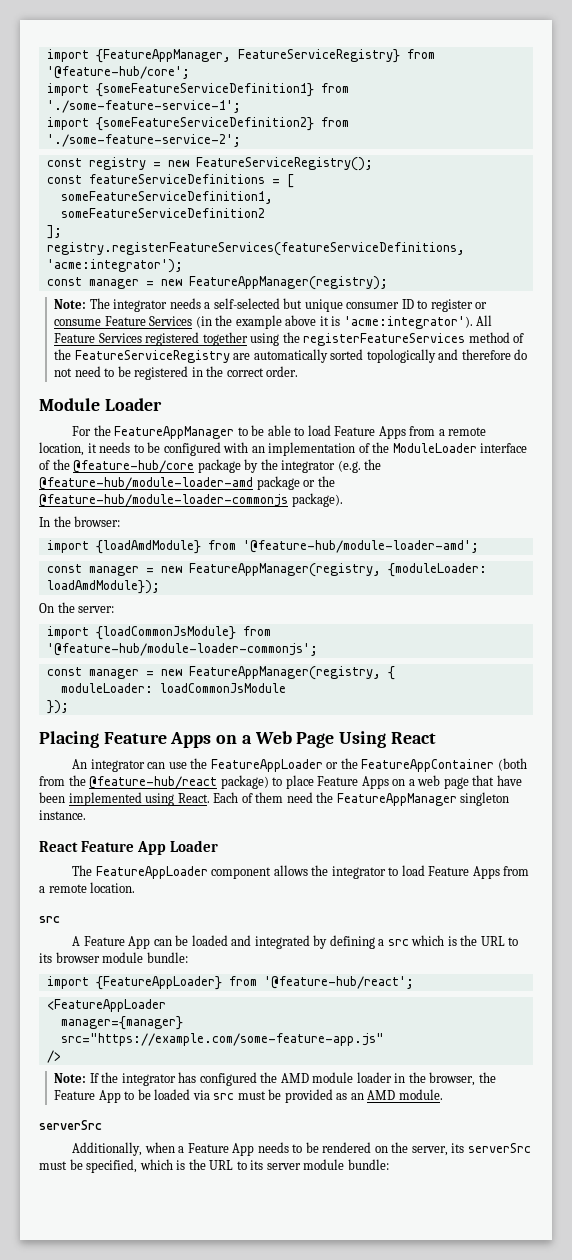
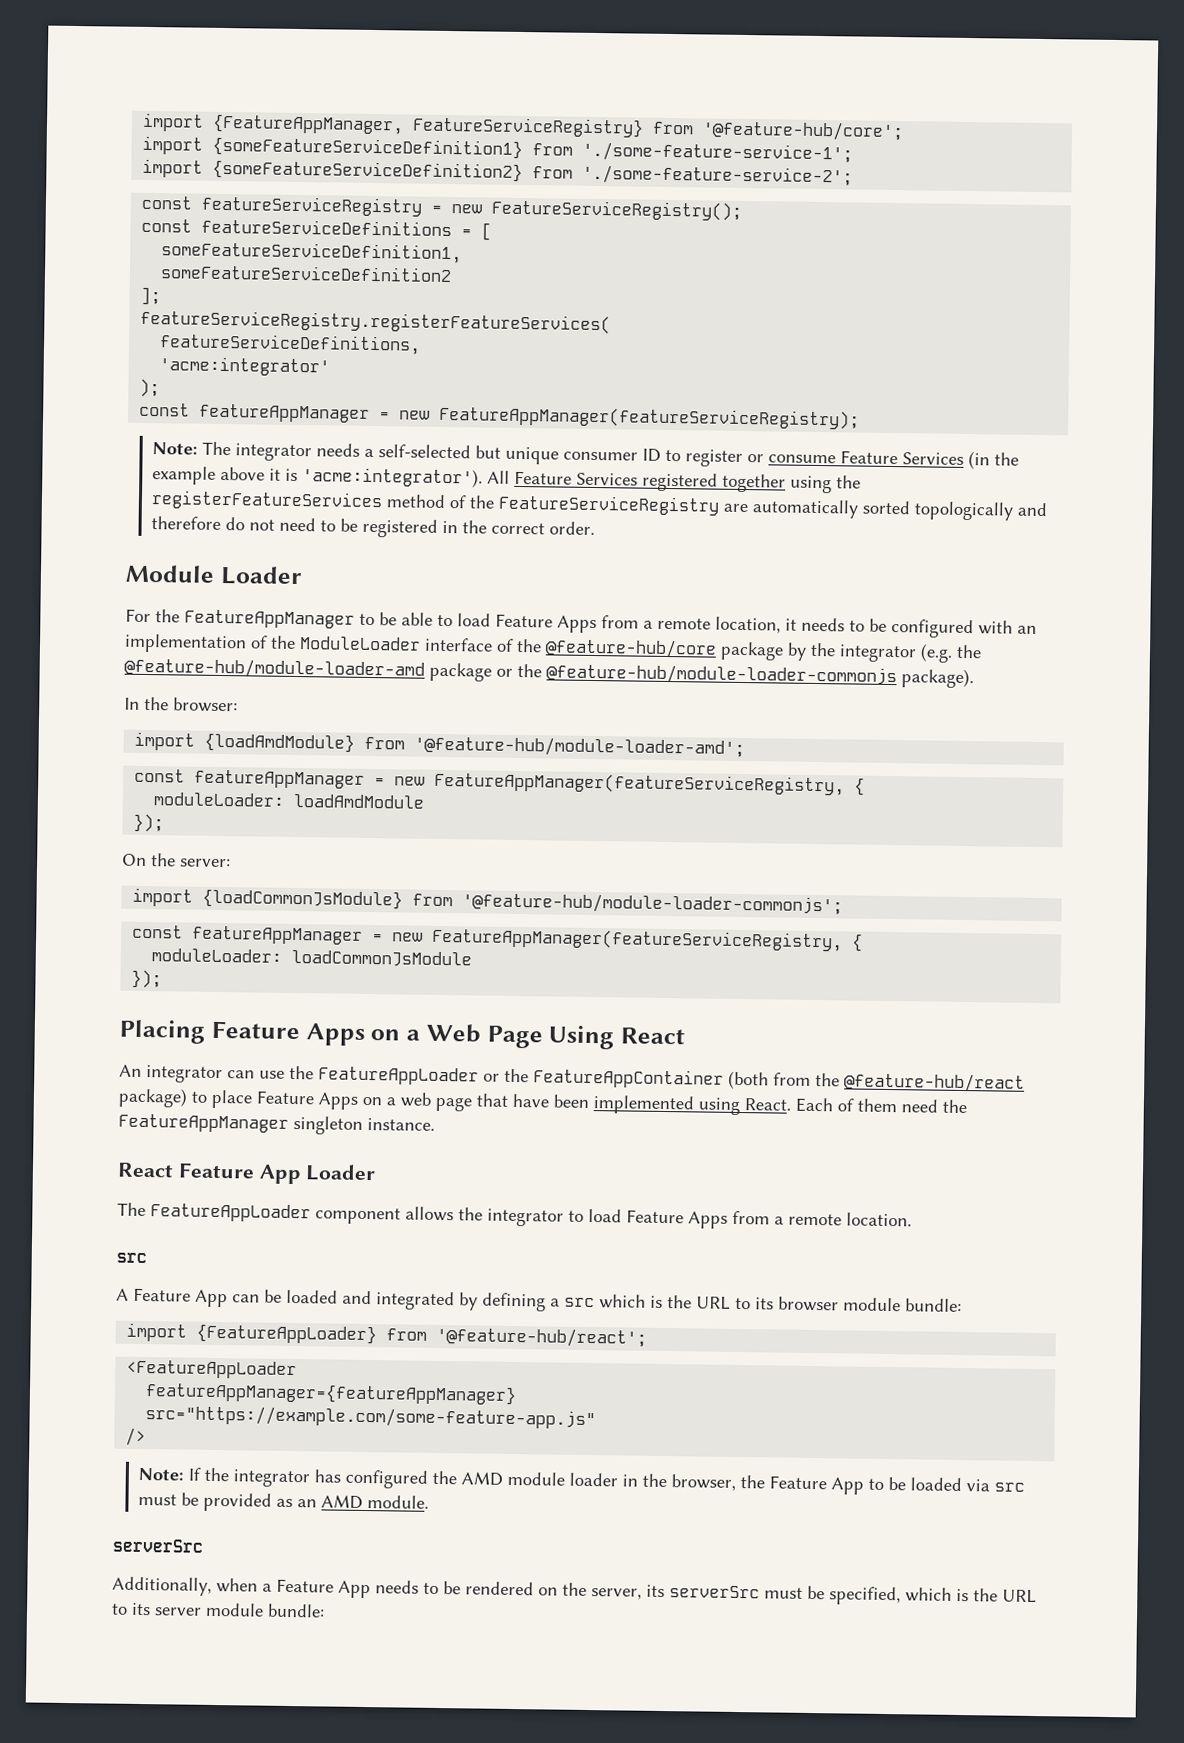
- const registry = new FeatureServiceRegistry();
+ const featureServiceRegistry = new FeatureServiceRegistry();
- registry.registerFeatureServices(featureServiceDefinitions, 'acme:integrator');
- const manager = new FeatureAppManager(registry);
+ featureServiceRegistry.registerFeatureServices(
+ featureServiceDefinitions,
+ 'acme:integrator'
+ );
+ const featureAppManager = new FeatureAppManager(featureServiceRegistry);
  import {loadAmdModule} from '@feature-hub/module-loader-amd';
- const manager = new FeatureAppManager(registry, {moduleLoader: loadAmdModule});
+ const featureAppManager = new FeatureAppManager(featureServiceRegistry, {
+ moduleLoader: loadAmdModule
+ });
  import {loadCommonJsModule} from '@feature-hub/module-loader-commonjs';
- const manager = new FeatureAppManager(registry, {
+ const featureAppManager = new FeatureAppManager(featureServiceRegistry, {
- manager={manager}
+ featureAppManager={featureAppManager}

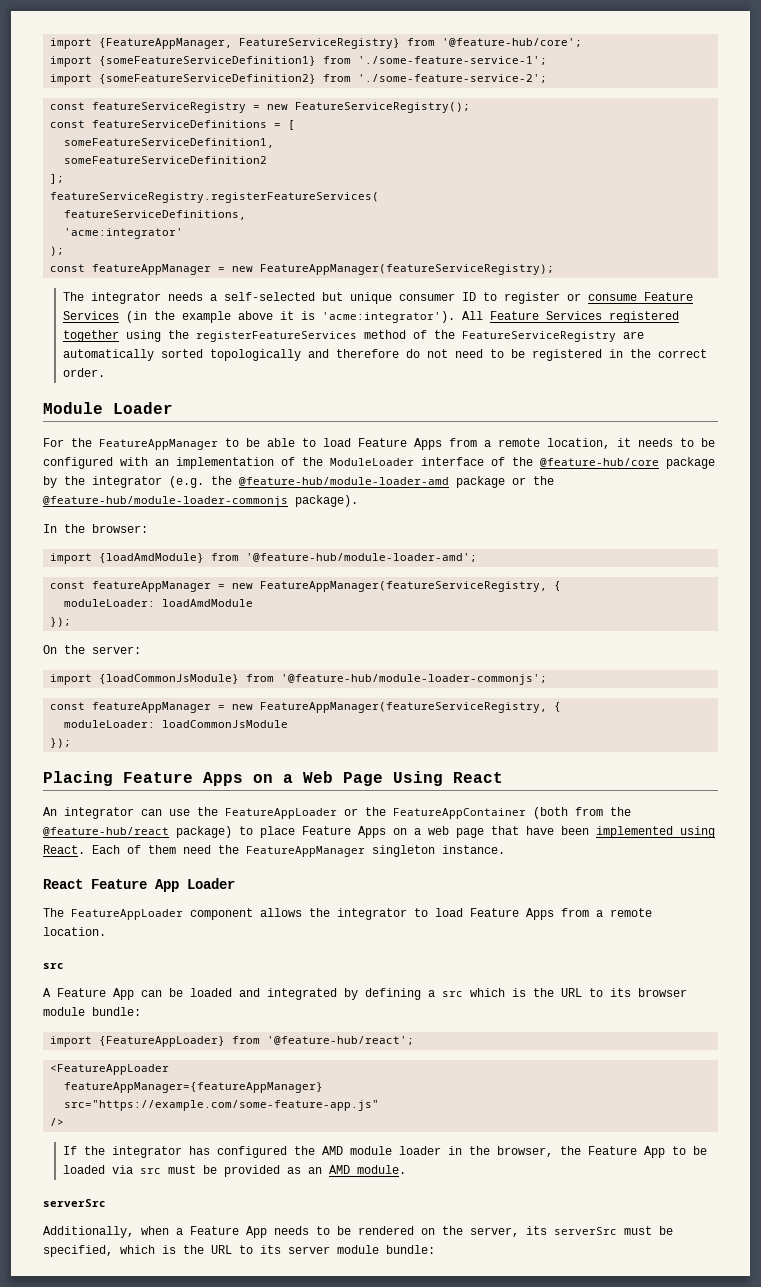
- Note: The integrator needs a self-selected but unique consumer ID to register or consume Feature Services (in the example above it is 'acme:integrator').
+ The integrator needs a self-selected but unique consumer ID to register or consume Feature Services (in the example above it is 'acme:integrator').
- Note: If the integrator has configured the AMD module loader in the browser, the Feature App to be loaded via src must be provided as an AMD module.
+ If the integrator has configured the AMD module loader in the browser, the Feature App to be loaded via src must be provided as an AMD module.

